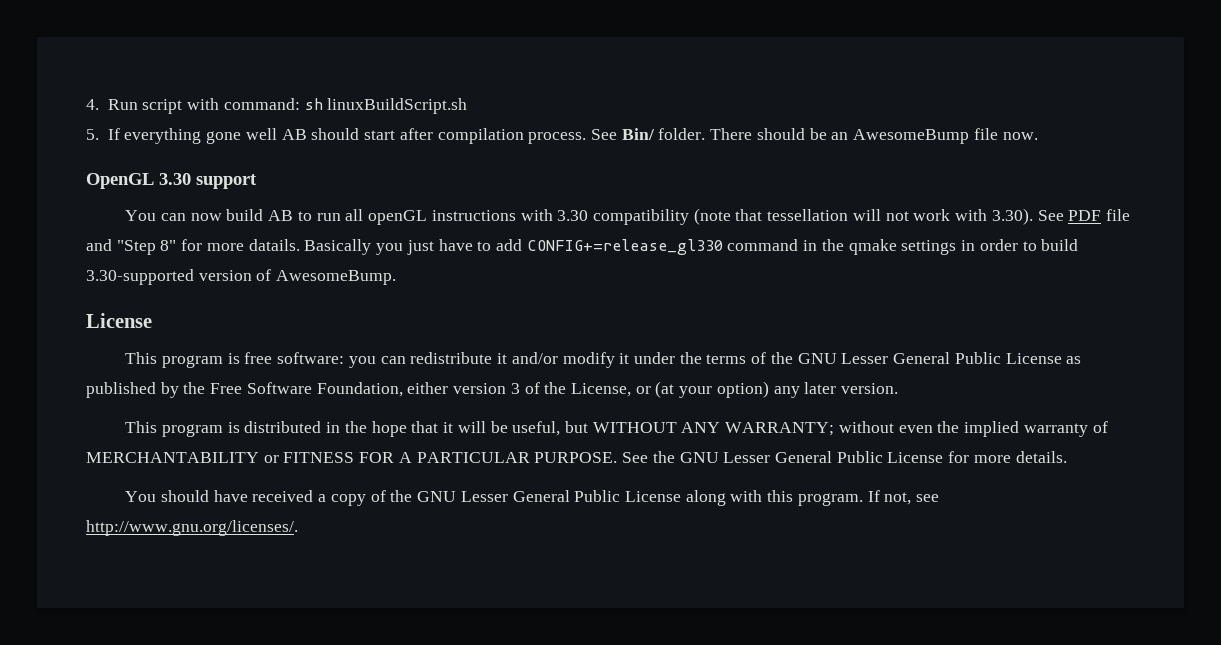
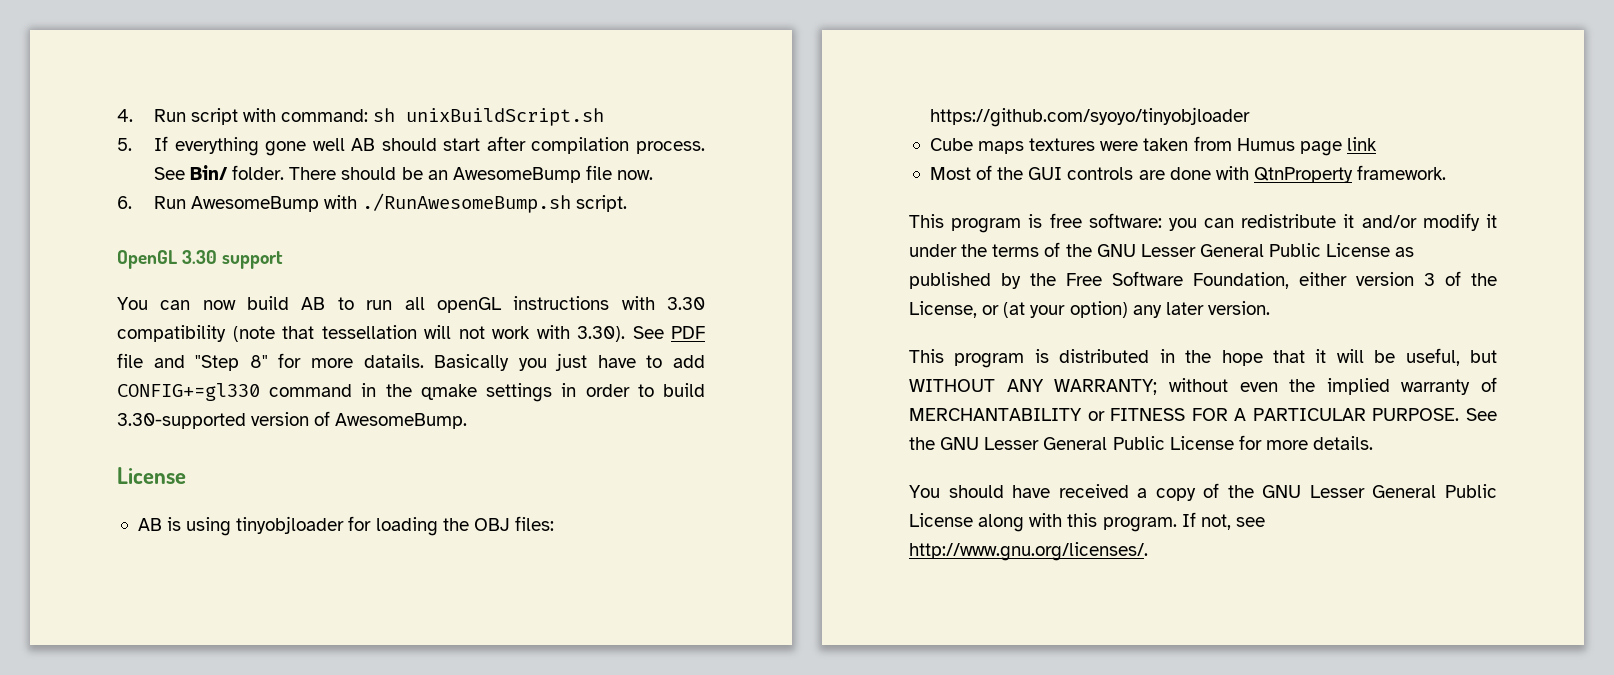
- 4. Run script with command: sh linuxBuildScript.sh
+ 4. Run script with command: sh unixBuildScript.sh
+ 6. Run AwesomeBump with ./RunAwesomeBump.sh script.
- Basically you just have to add CONFIG+=release_gl330 command in the qmake settings in order to build 3.30-supported version of AwesomeBump.
+ Basically you just have to add CONFIG+=gl330 command in the qmake settings in order to build 3.30-supported version of AwesomeBump.
+ AB is using tinyobjloader for loading the OBJ files: https://github.com/syoyo/tinyobjloader
+ Cube maps textures were taken from Humus page link
+ Most of the GUI controls are done with QtnProperty framework.

